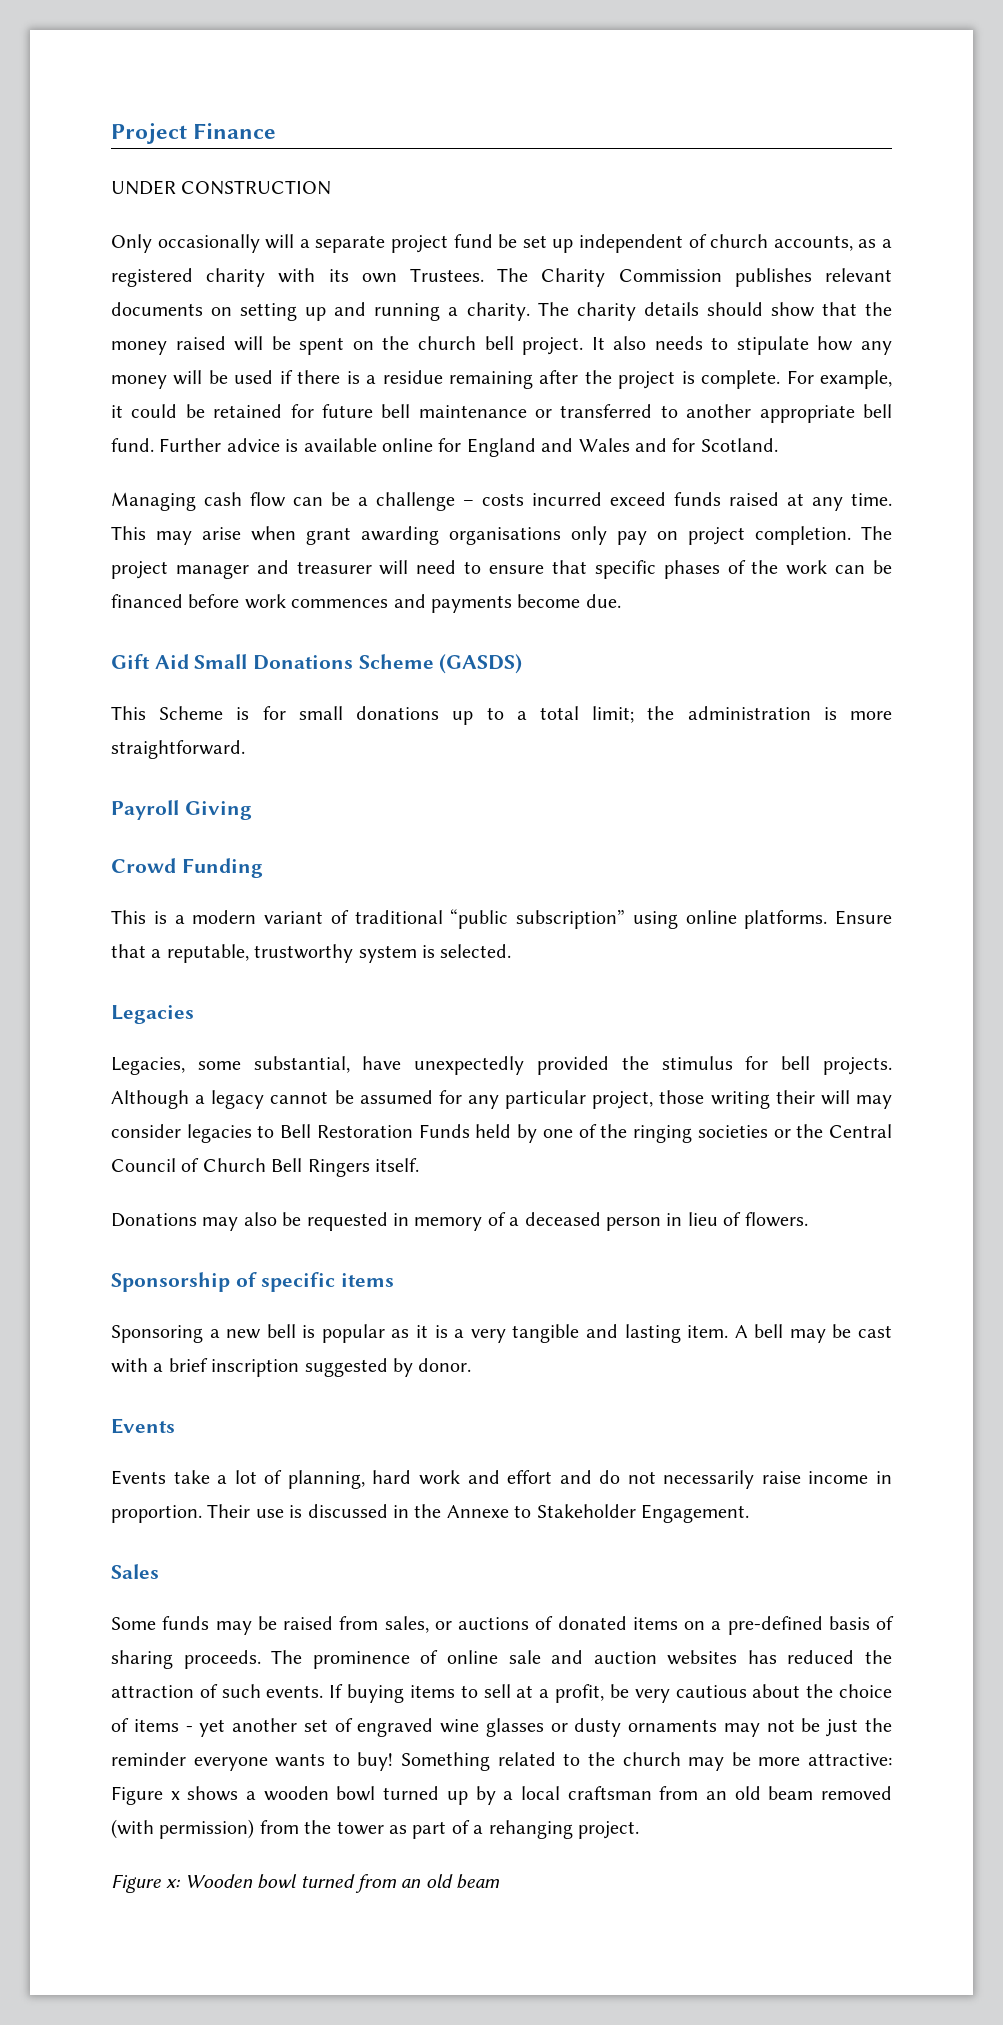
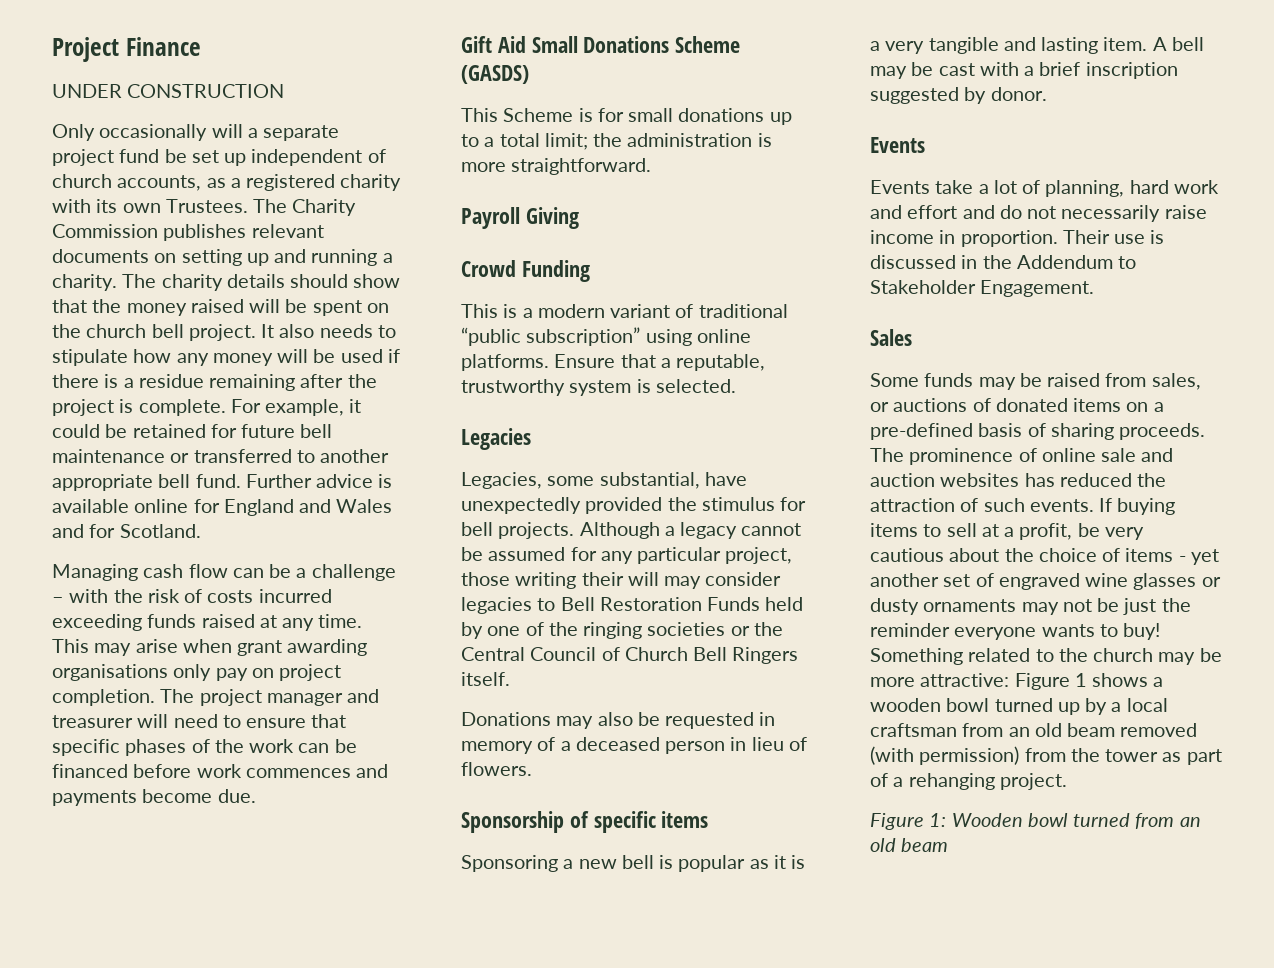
- Managing cash flow can be a challenge – costs incurred exceed funds raised at any time.
+ Managing cash flow can be a challenge – with the risk of costs incurred exceeding funds raised at any time.
- Their use is discussed in the Annexe to Stakeholder Engagement.
+ Their use is discussed in the Addendum to Stakeholder Engagement.
- Something related to the church may be more attractive: Figure x shows a wooden bowl turned up by a local craftsman from an old beam removed (with permission) from the tower as part of a rehanging project.
+ Something related to the church may be more attractive: Figure 1 shows a wooden bowl turned up by a local craftsman from an old beam removed (with permission) from the tower as part of a rehanging project.
- Figure x: Wooden bowl turned from an old beam
+ Figure 1: Wooden bowl turned from an old beam

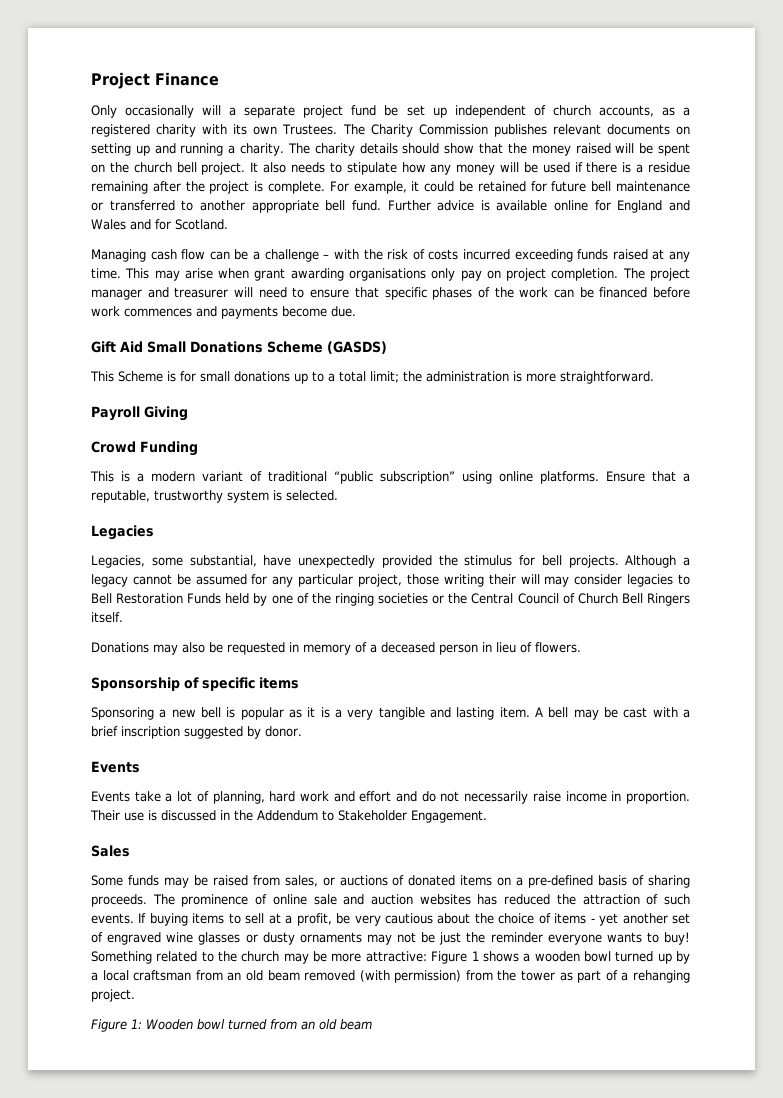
- UNDER CONSTRUCTION

